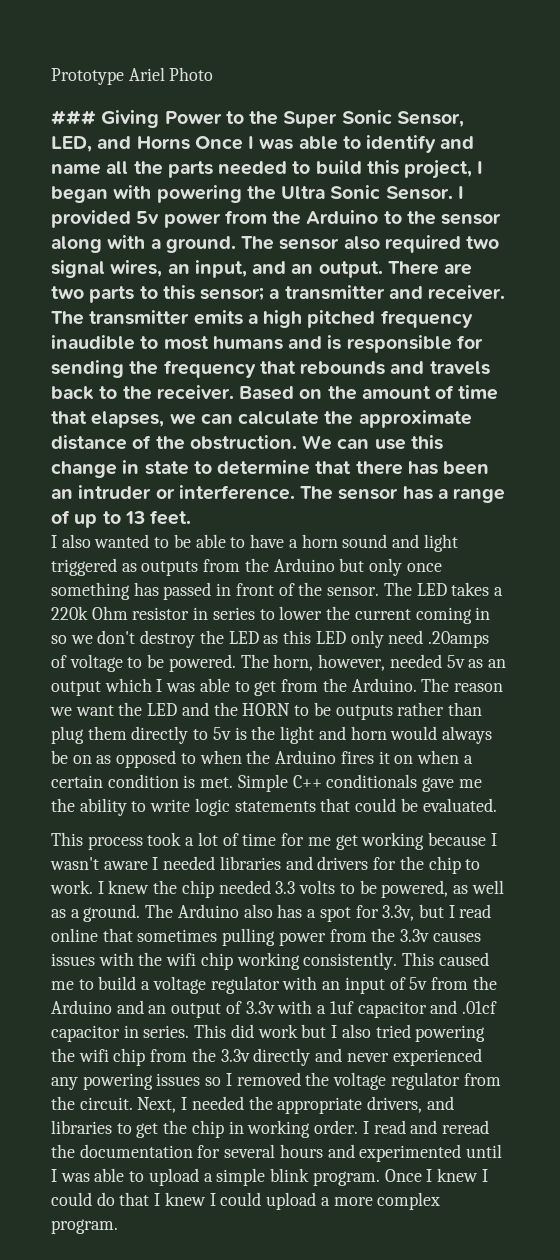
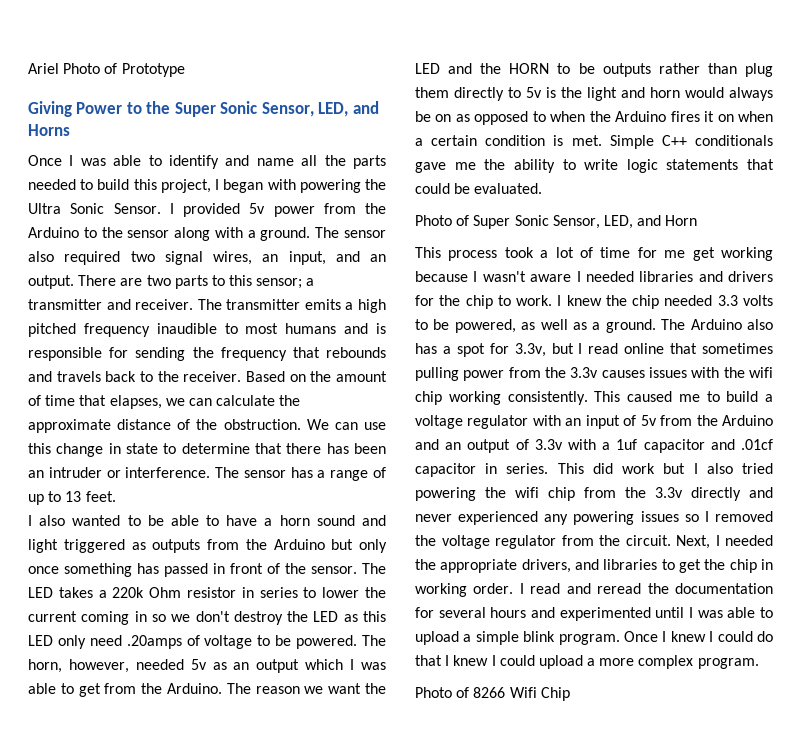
- Prototype Ariel Photo
- ### Giving Power to the Super Sonic Sensor, LED, and Horns Once I was able to identify and name all the parts needed to build this project, I began with powering the Ultra Sonic Sensor.
+ Ariel Photo of Prototype
+ Giving Power to the Super Sonic Sensor, LED, and Horns
+ Once I was able to identify and name all the parts needed to build this project, I began with powering the Ultra Sonic Sensor.
+ Photo of Super Sonic Sensor, LED, and Horn
+ Photo of 8266 Wifi Chip

